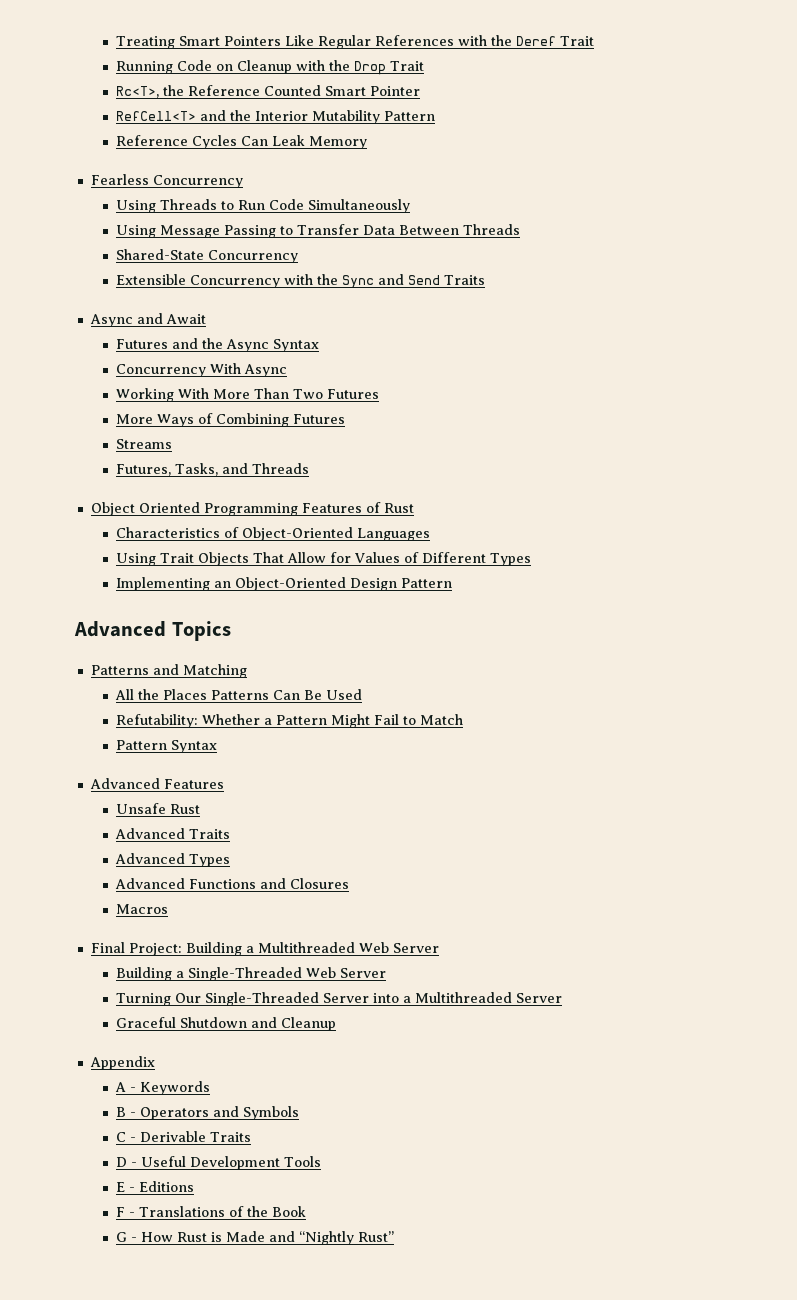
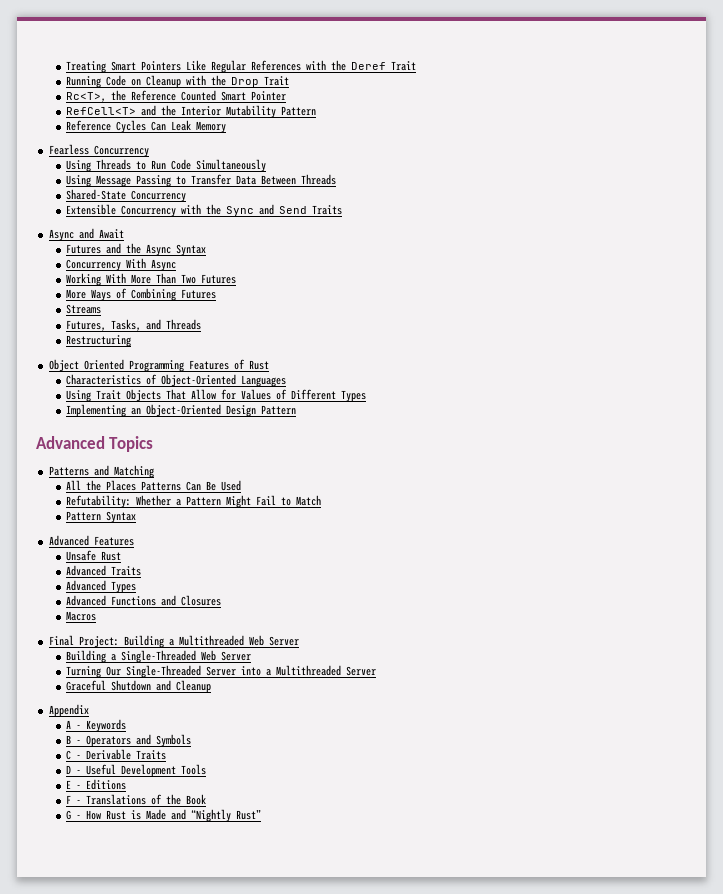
+ Restructuring

